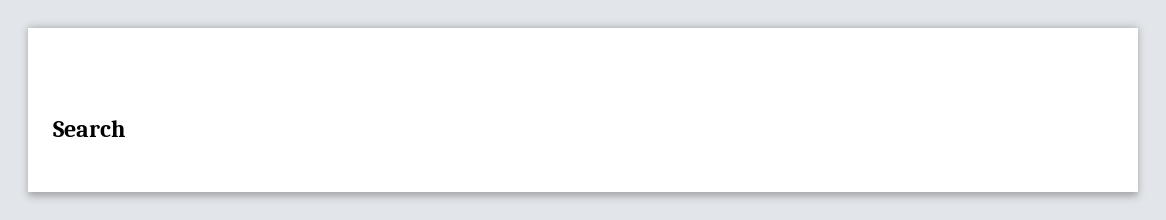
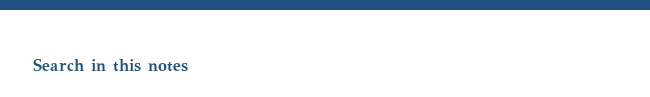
- Search
+ Search in this notes

